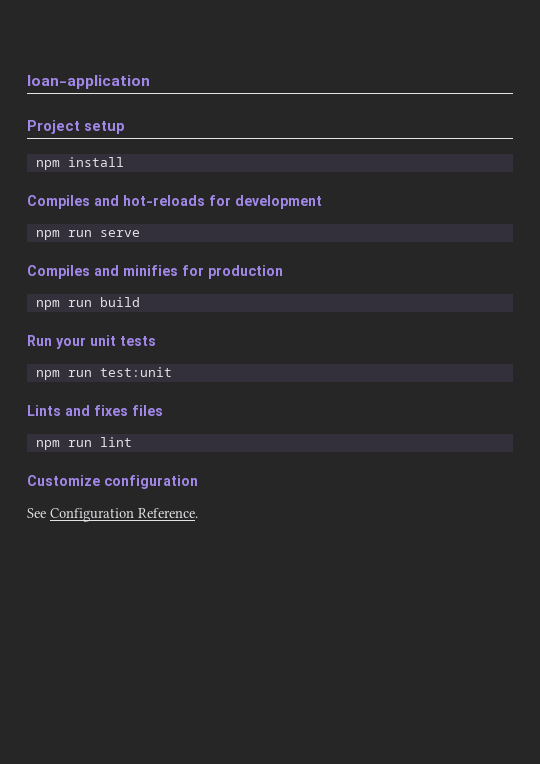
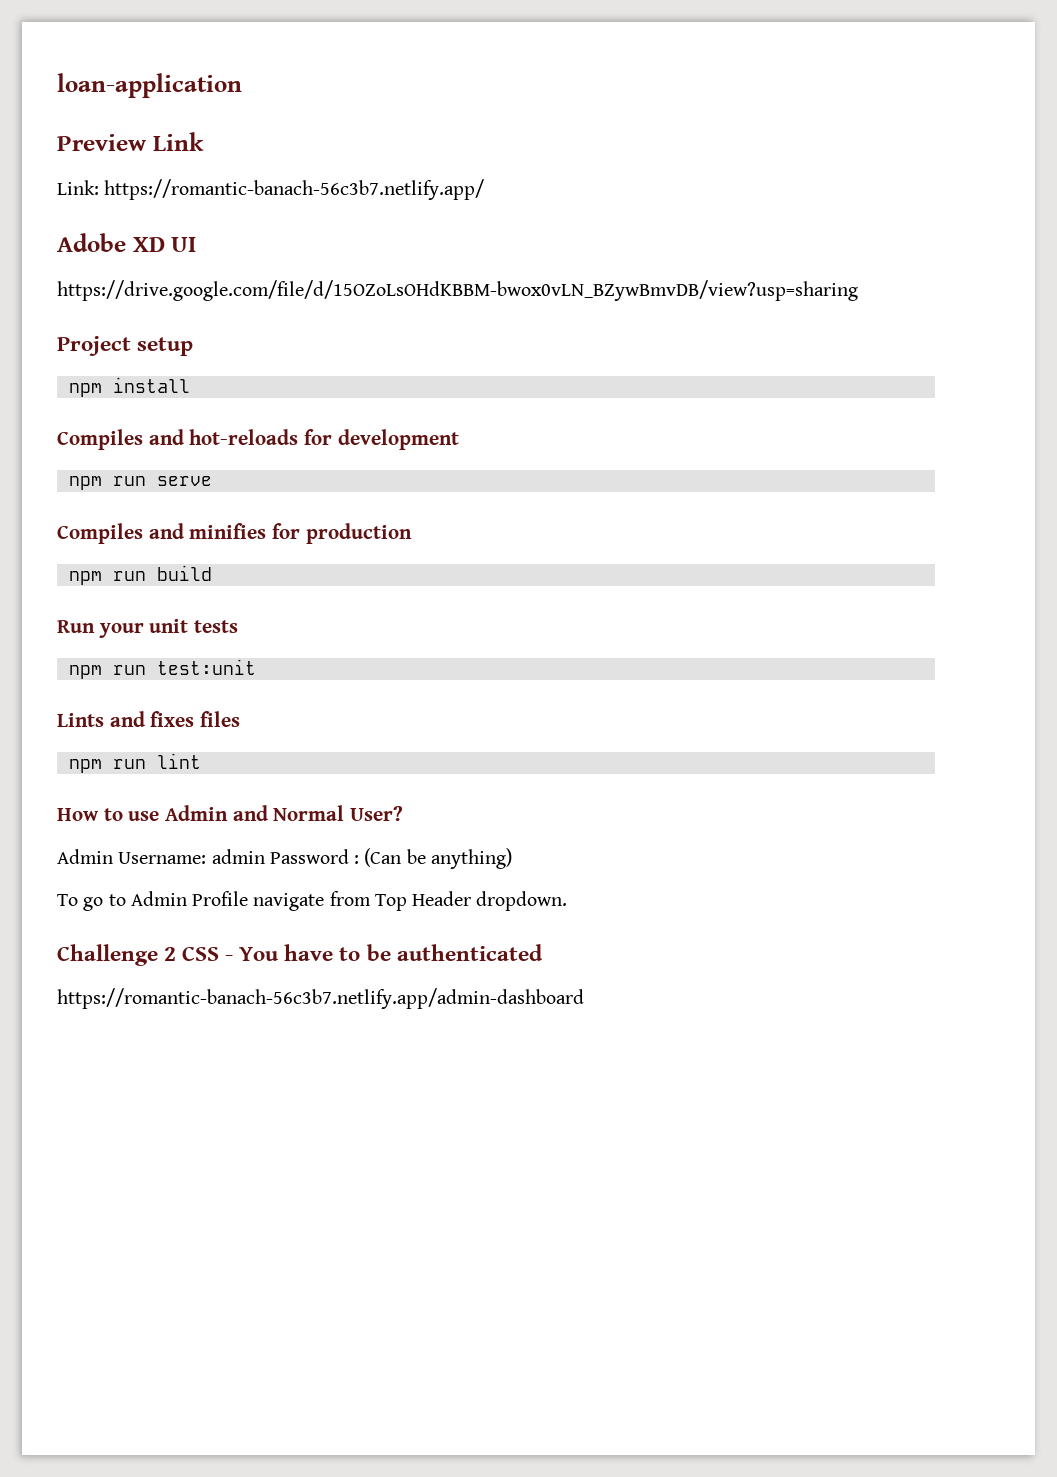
+ Preview Link
+ Link: https://romantic-banach-56c3b7.netlify.app/
+ Adobe XD UI
+ https://drive.google.com/file/d/15OZoLsOHdKBBM-bwox0vLN_BZywBmvDB/view?usp=sharing
- Customize configuration
- See Configuration Reference.
+ How to use Admin and Normal User?
+ Admin Username: admin Password : (Can be anything)
+ To go to Admin Profile navigate from Top Header dropdown.
+ Challenge 2 CSS - You have to be authenticated
+ https://romantic-banach-56c3b7.netlify.app/admin-dashboard

